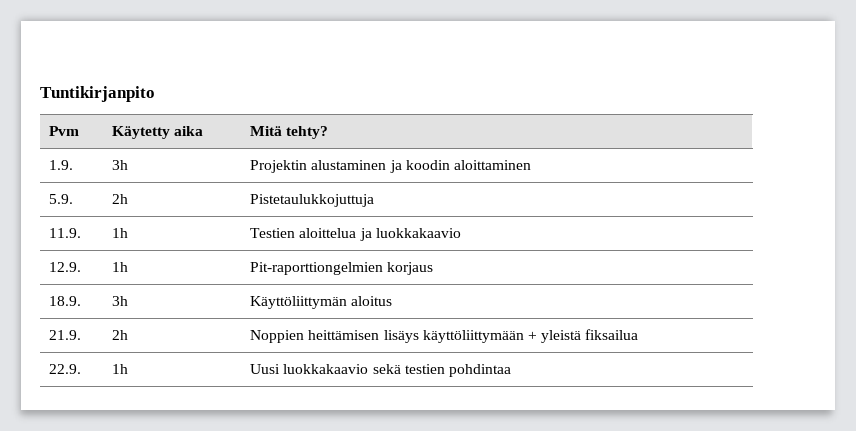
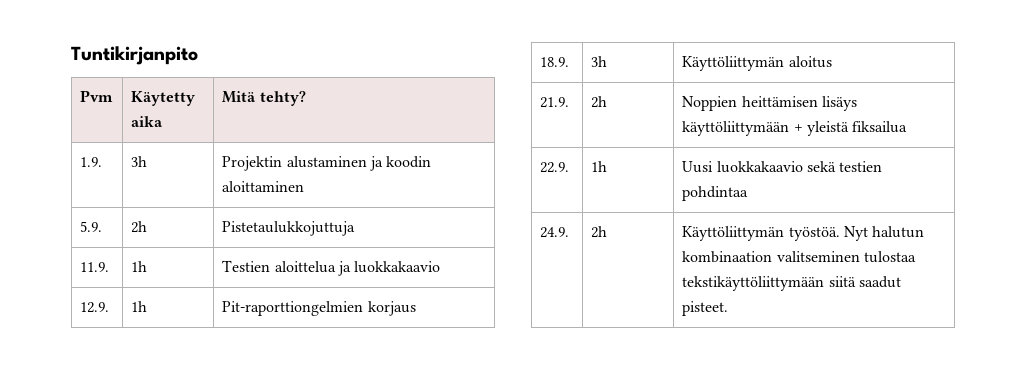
+ 24.9. | 2h | Käyttöliittymän työstöä. Nyt halutun kombinaation valitseminen tulostaa tekstikäyttöliittymään siitä saadut pisteet.

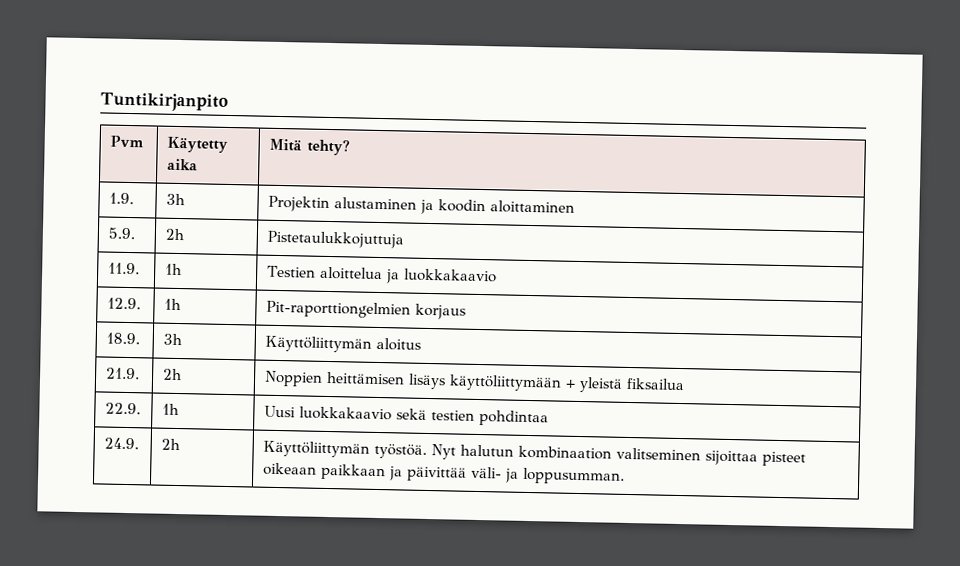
- 24.9. | 2h | Käyttöliittymän työstöä. Nyt halutun kombinaation valitseminen tulostaa tekstikäyttöliittymään siitä saadut pisteet.
+ 24.9. | 2h | Käyttöliittymän työstöä. Nyt halutun kombinaation valitseminen sijoittaa pisteet oikeaan paikkaan ja päivittää väli- ja loppusumman.

